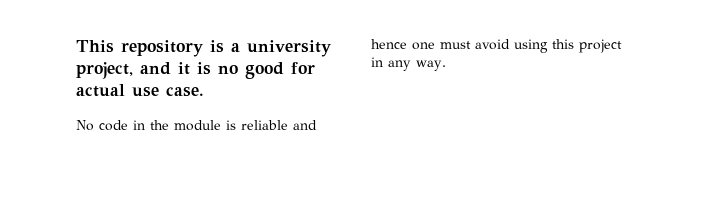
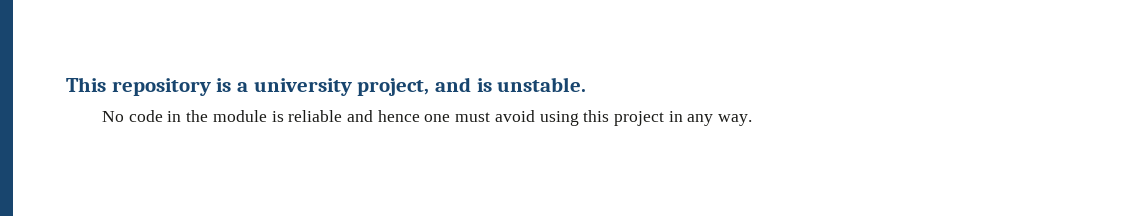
- This repository is a university project, and it is no good for actual use case.
+ This repository is a university project, and is unstable.

